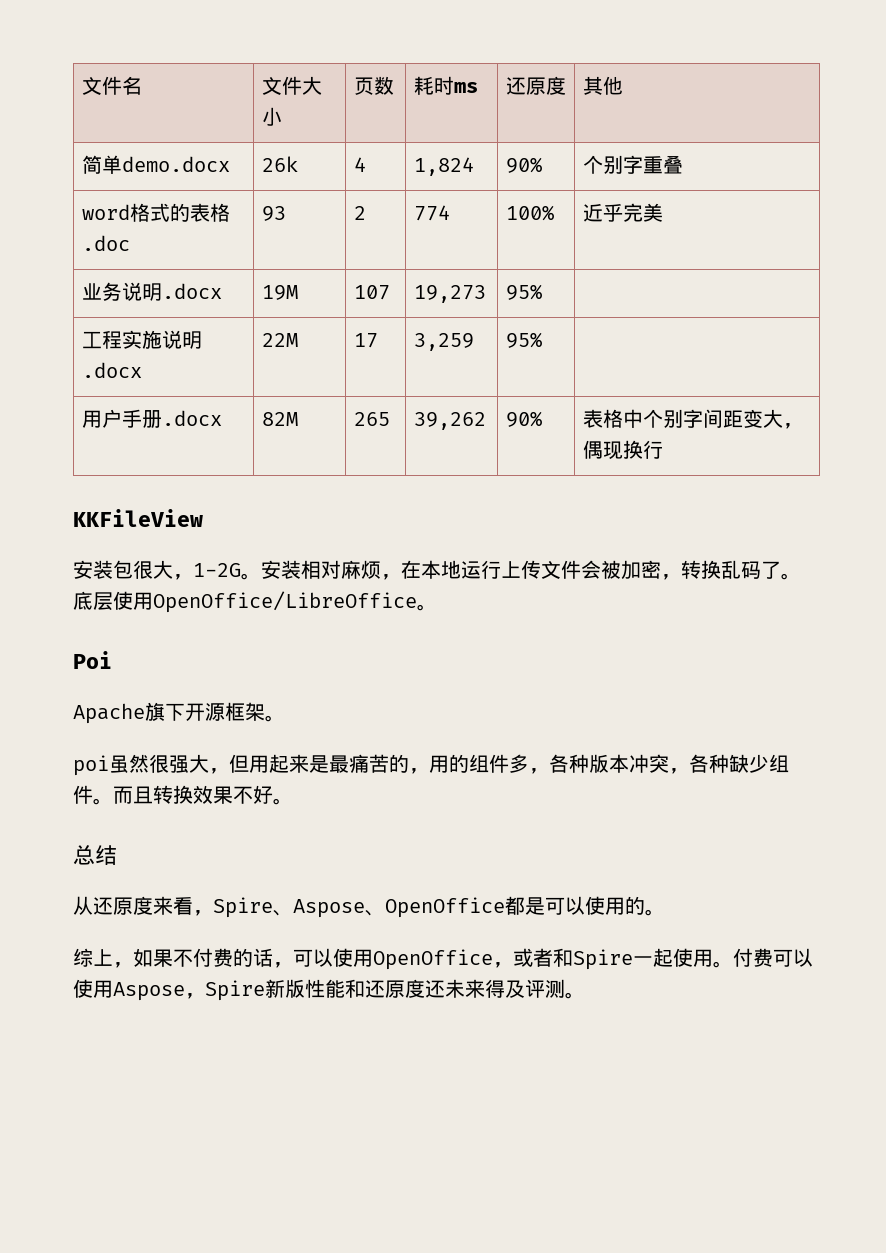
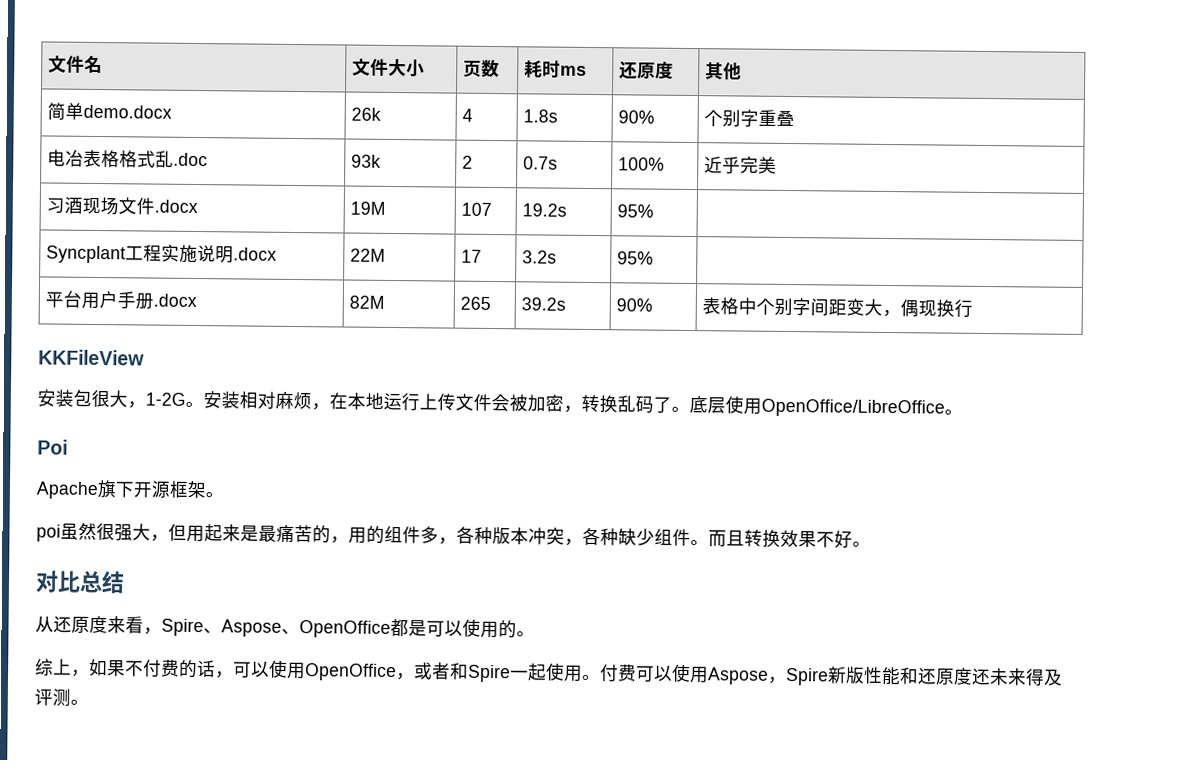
- 简单demo.docx | 26k | 4 | 1,824 | 90% | 个别字重叠
+ 简单demo.docx | 26k | 4 | 1.8s | 90% | 个别字重叠
- word格式的表格.doc | 93 | 2 | 774 | 100% | 近乎完美
+ 电冶表格格式乱.doc | 93k | 2 | 0.7s | 100% | 近乎完美
- 业务说明.docx | 19M | 107 | 19,273 | 95% |
- 工程实施说明.docx | 22M | 17 | 3,259 | 95% |
- 用户手册.docx | 82M | 265 | 39,262 | 90% | 表格中个别字间距变大，偶现换行
+ 习酒现场文件.docx | 19M | 107 | 19.2s | 95% |
+ Syncplant工程实施说明.docx | 22M | 17 | 3.2s | 95% |
+ 平台用户手册.docx | 82M | 265 | 39.2s | 90% | 表格中个别字间距变大，偶现换行
- 总结
+ 对比总结

